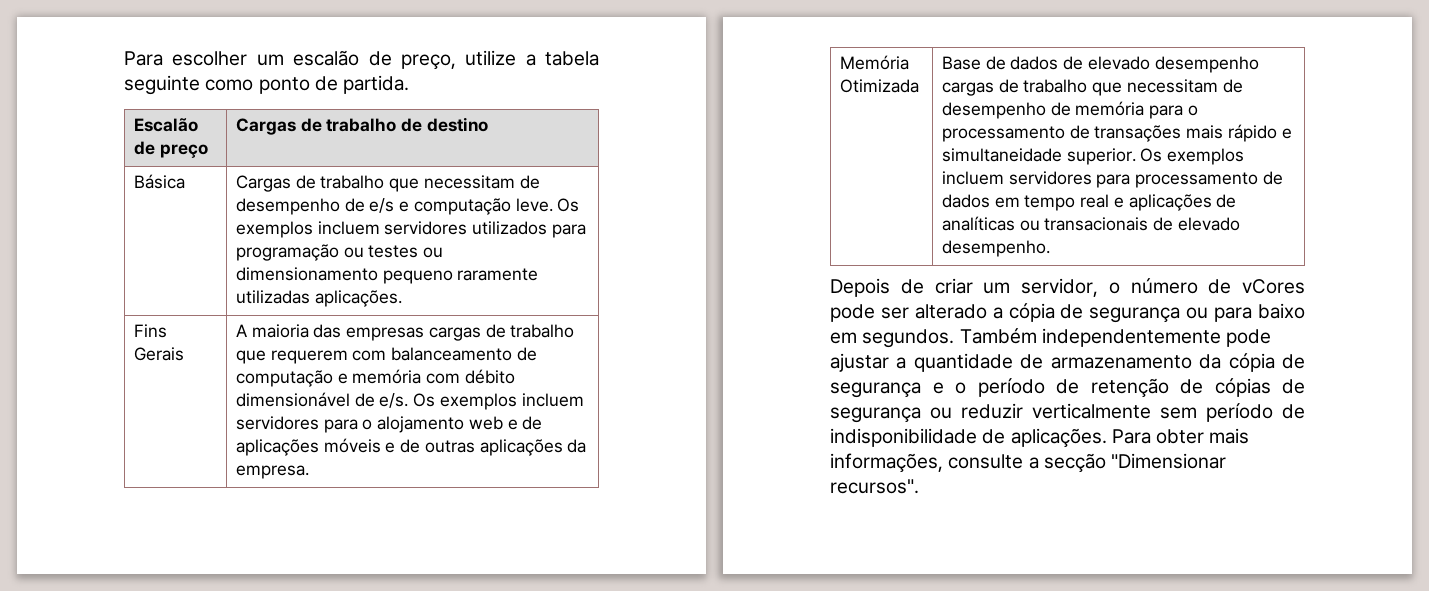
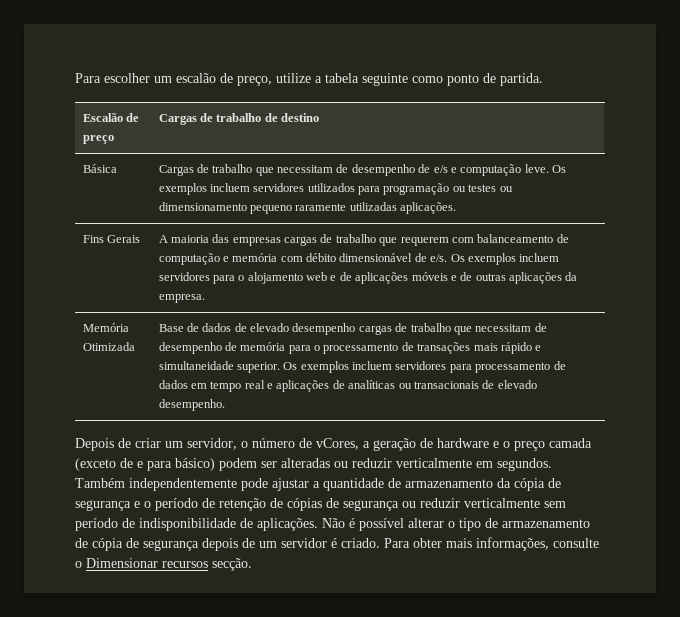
- Depois de criar um servidor, o número de vCores pode ser alterado a cópia de segurança ou para baixo em segundos.
+ Depois de criar um servidor, o número de vCores, a geração de hardware e o preço camada (exceto de e para básico) podem ser alteradas ou reduzir verticalmente em segundos.
+ Não é possível alterar o tipo de armazenamento de cópia de segurança depois de um servidor é criado.
- Para obter mais informações, consulte a secção "Dimensionar recursos".
+ Para obter mais informações, consulte o Dimensionar recursos secção.

